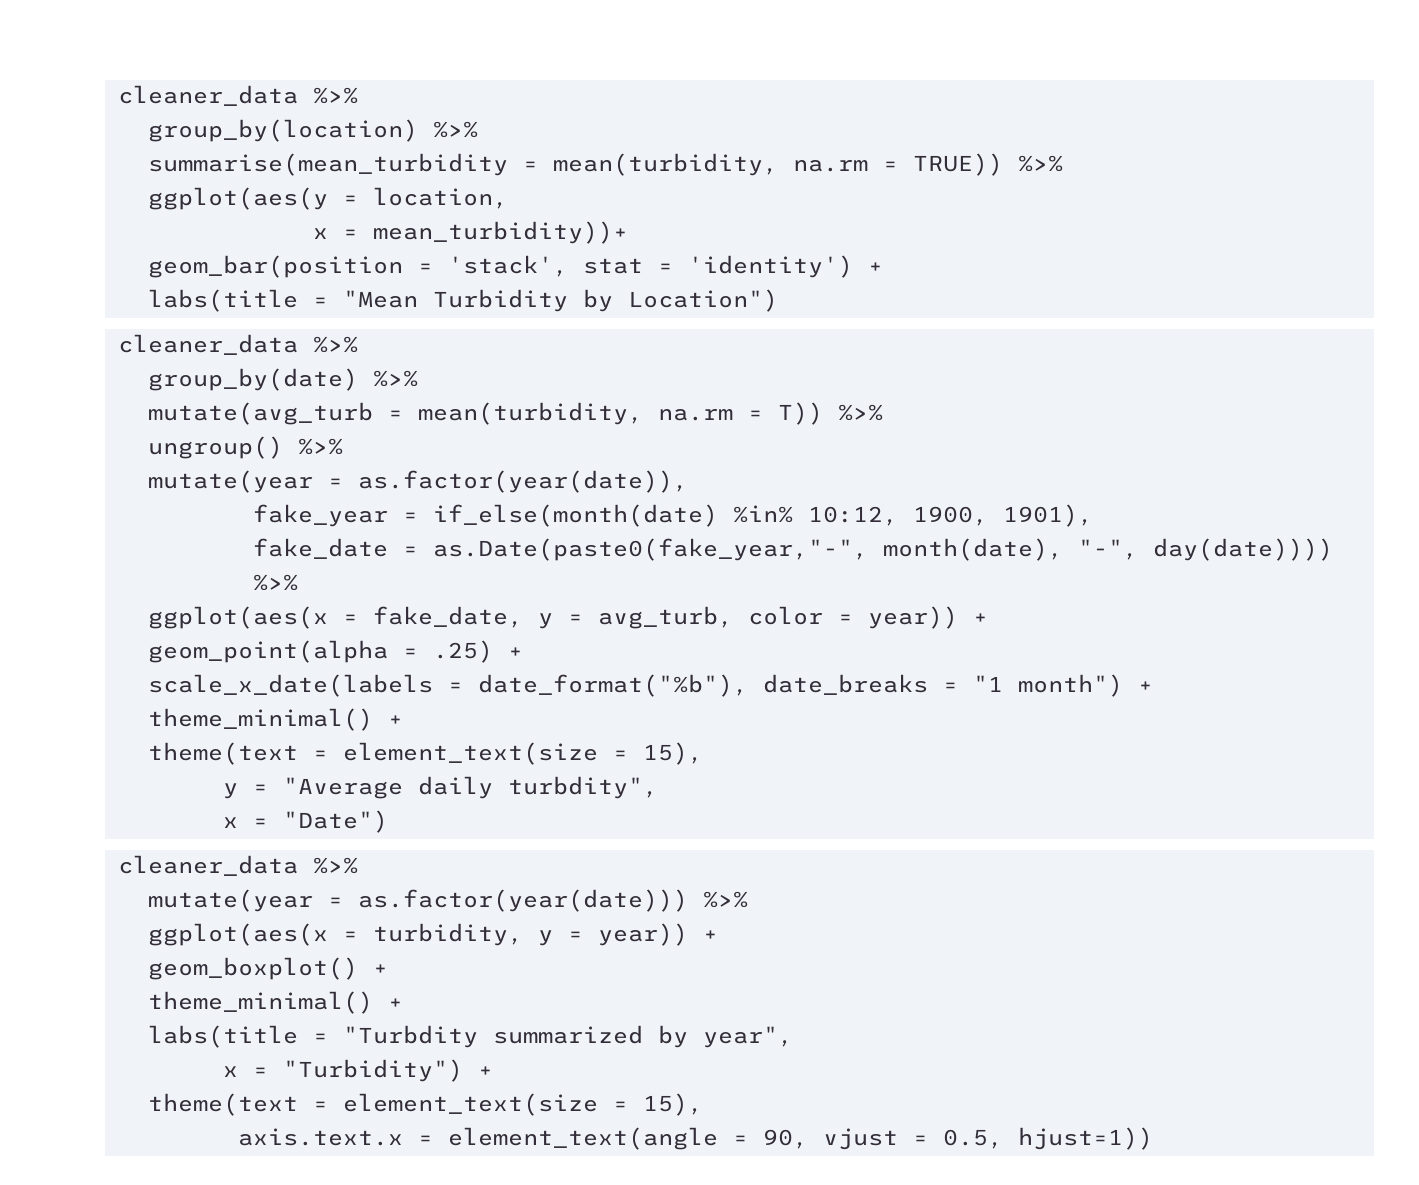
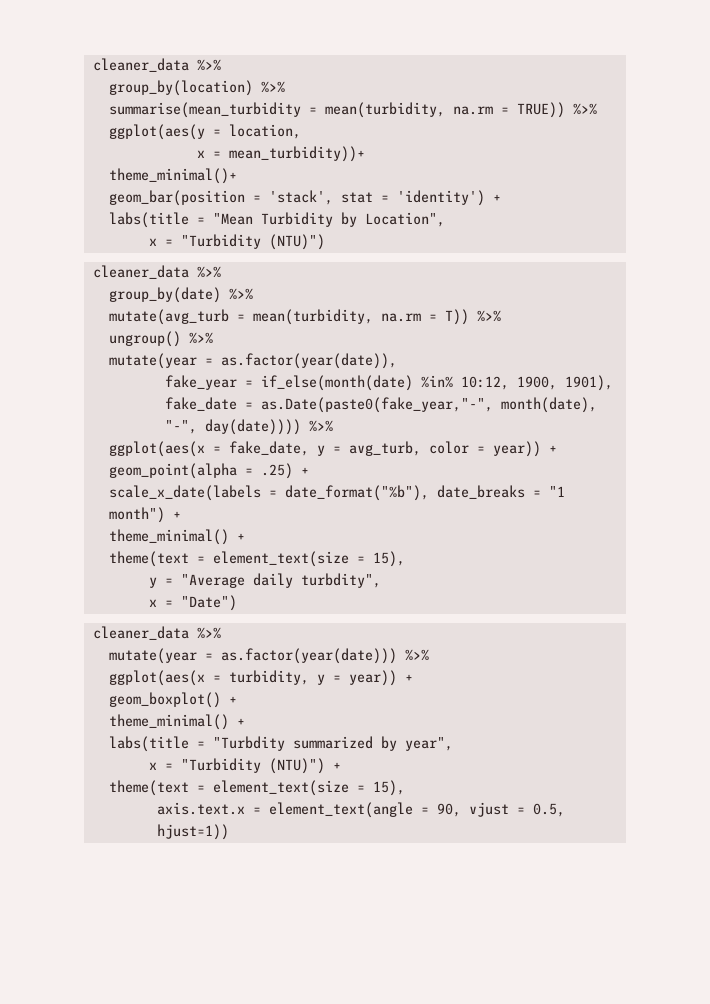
+ theme_minimal()+
- labs(title = "Mean Turbidity by Location")
+ labs(title = "Mean Turbidity by Location",
+ x = "Turbidity (NTU)")
- x = "Turbidity") +
+ x = "Turbidity (NTU)") +

